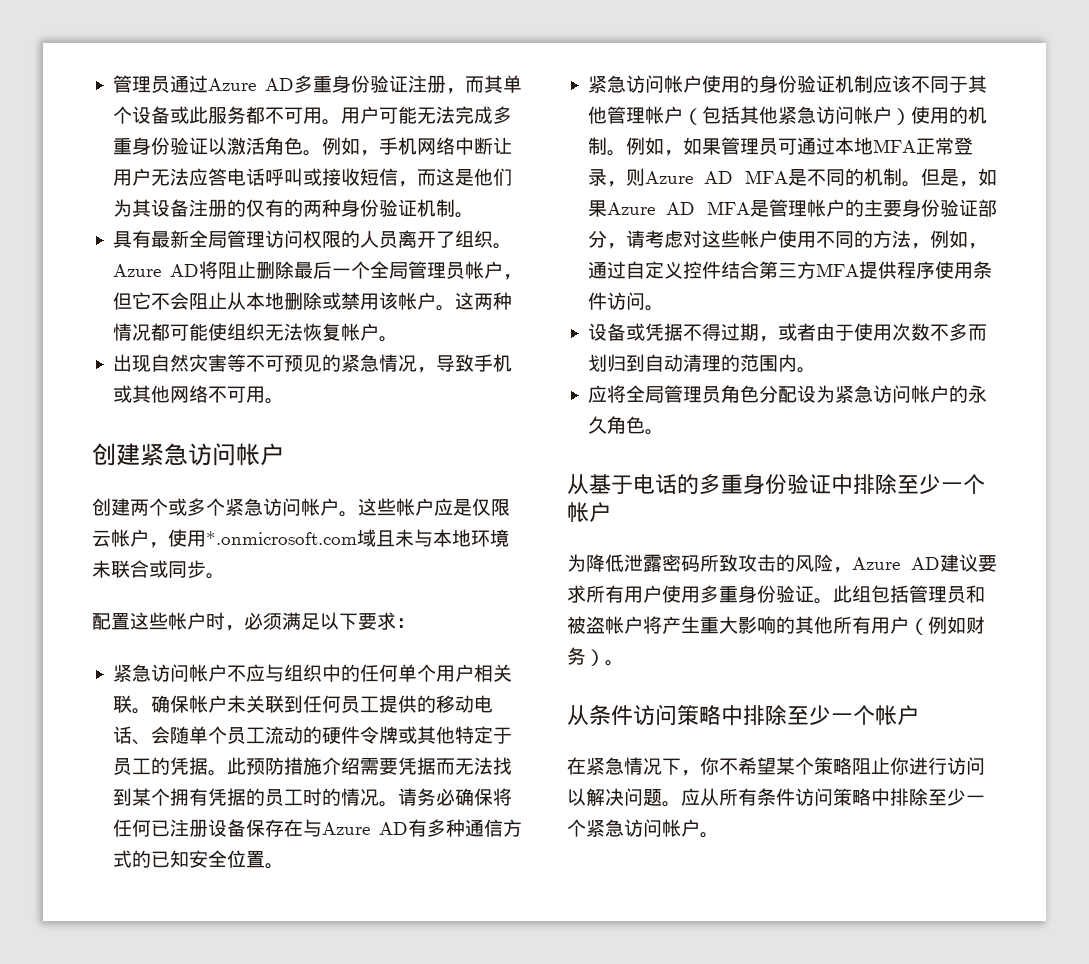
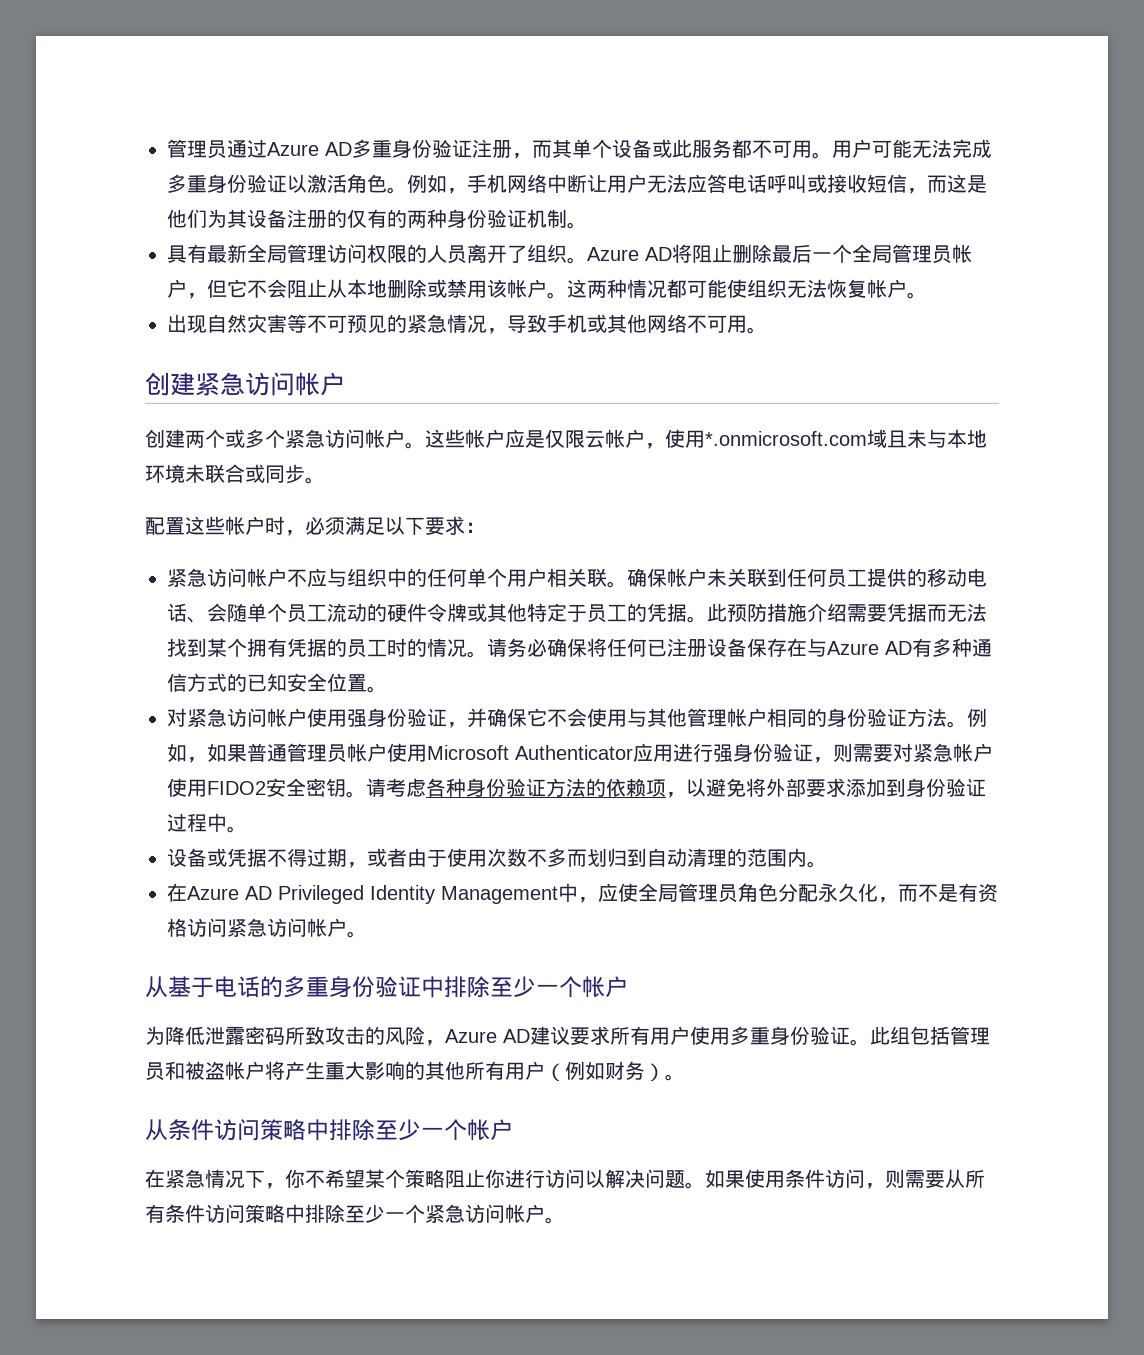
- 紧急访问帐户使用的身份验证机制应该不同于其他管理帐户（包括其他紧急访问帐户）使用的机制。例如，如果管理员可通过本地MFA正常登录，则Azure AD MFA是不同的机制。但是，如果Azure AD MFA是管理帐户的主要身份验证部分，请考虑对这些帐户使用不同的方法，例如，通过自定义控件结合第三方MFA提供程序使用条件访问。
+ 对紧急访问帐户使用强身份验证，并确保它不会使用与其他管理帐户相同的身份验证方法。例如，如果普通管理员帐户使用Microsoft Authenticator应用进行强身份验证，则需要对紧急帐户使用FIDO2安全密钥。请考虑各种身份验证方法的依赖项，以避免将外部要求添加到身份验证过程中。
- 应将全局管理员角色分配设为紧急访问帐户的永久角色。
+ 在Azure AD Privileged Identity Management中，应使全局管理员角色分配永久化，而不是有资格访问紧急访问帐户。
- 应从所有条件访问策略中排除至少一个紧急访问帐户。
+ 如果使用条件访问，则需要从所有条件访问策略中排除至少一个紧急访问帐户。

